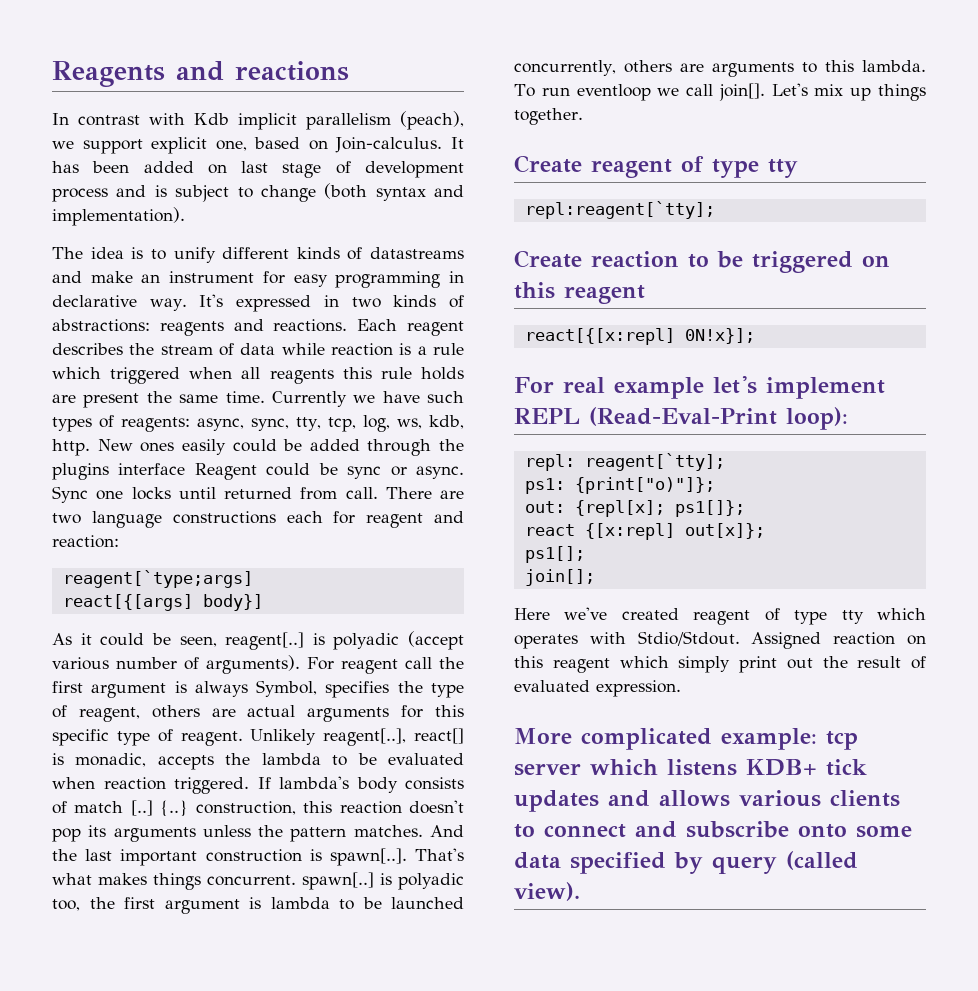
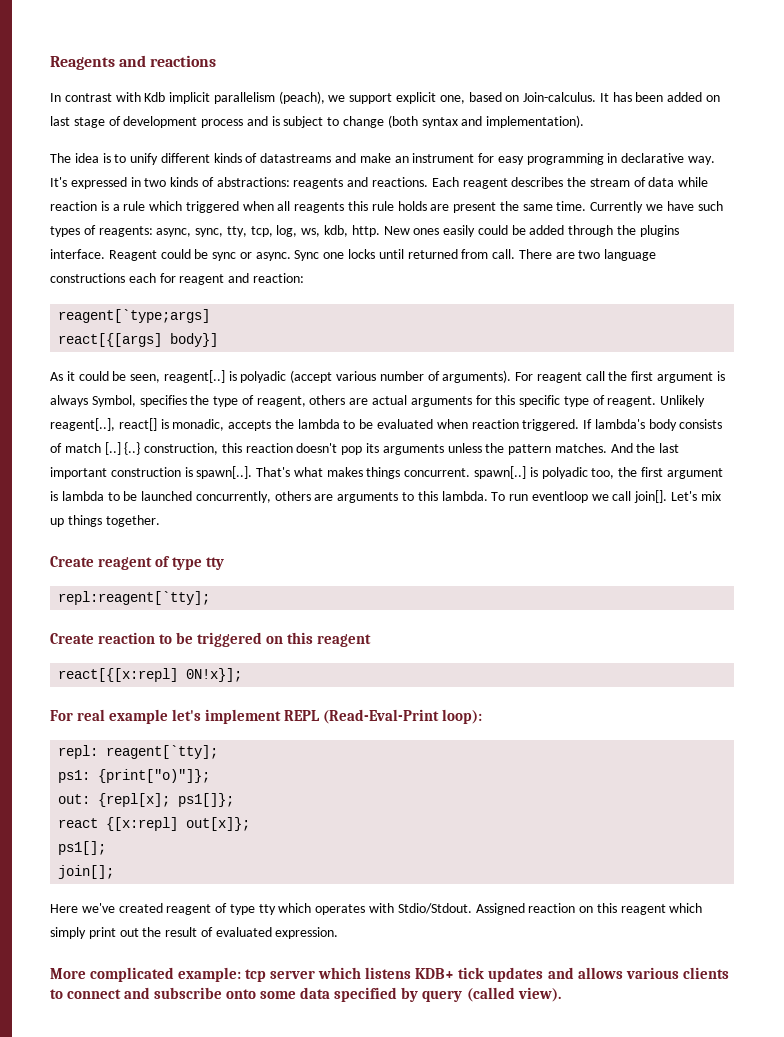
- New ones easily could be added through the plugins interface Reagent could be sync or async.
+ New ones easily could be added through the plugins interface. Reagent could be sync or async.

